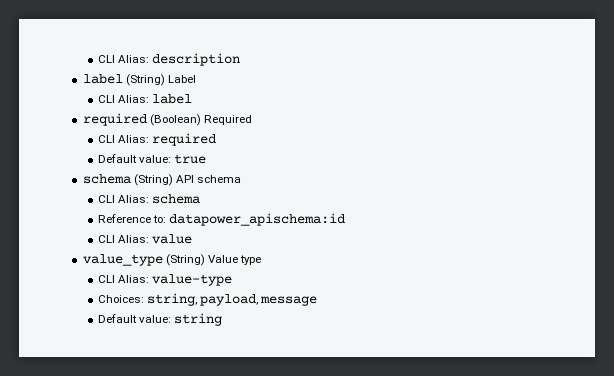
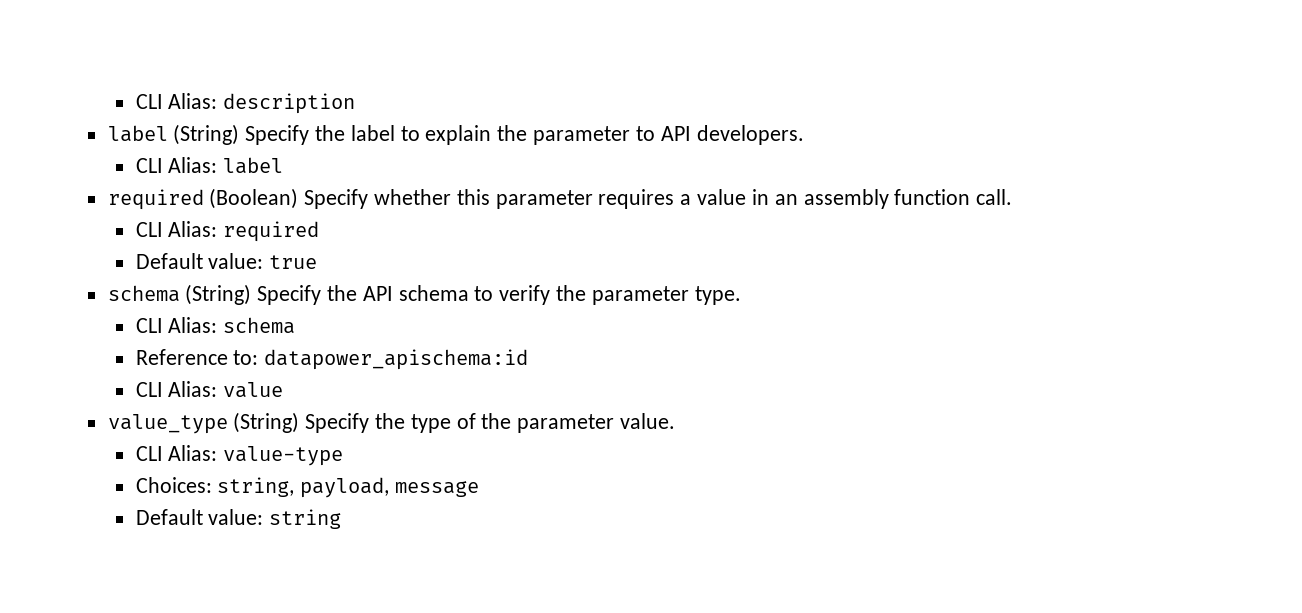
- label (String) Label
+ label (String) Specify the label to explain the parameter to API developers.
- required (Boolean) Required
+ required (Boolean) Specify whether this parameter requires a value in an assembly function call.
- schema (String) API schema
+ schema (String) Specify the API schema to verify the parameter type.
- value_type (String) Value type
+ value_type (String) Specify the type of the parameter value.

